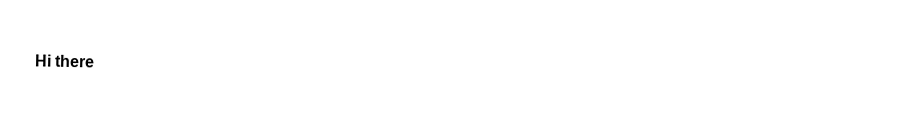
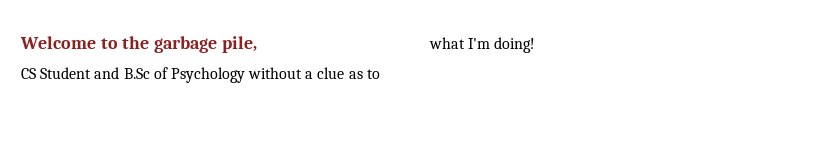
- Hi there
+ Welcome to the garbage pile,
+ CS Student and B.Sc of Psychology without a clue as to what I'm doing!

